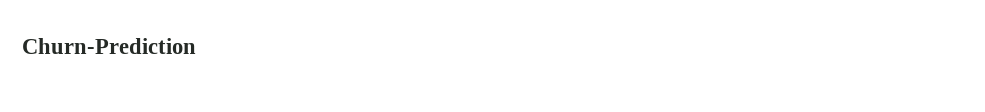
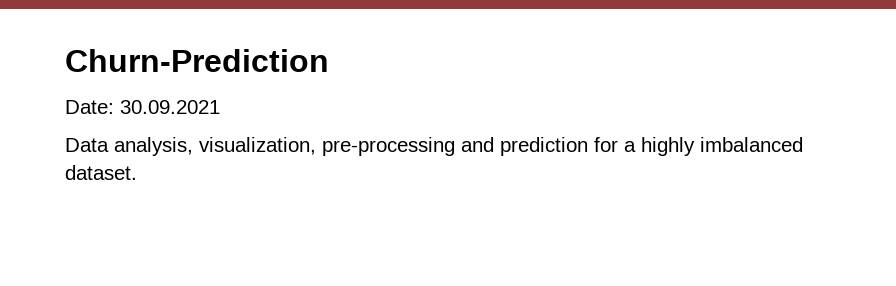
+ Date: 30.09.2021
+ Data analysis, visualization, pre-processing and prediction for a highly imbalanced dataset.

